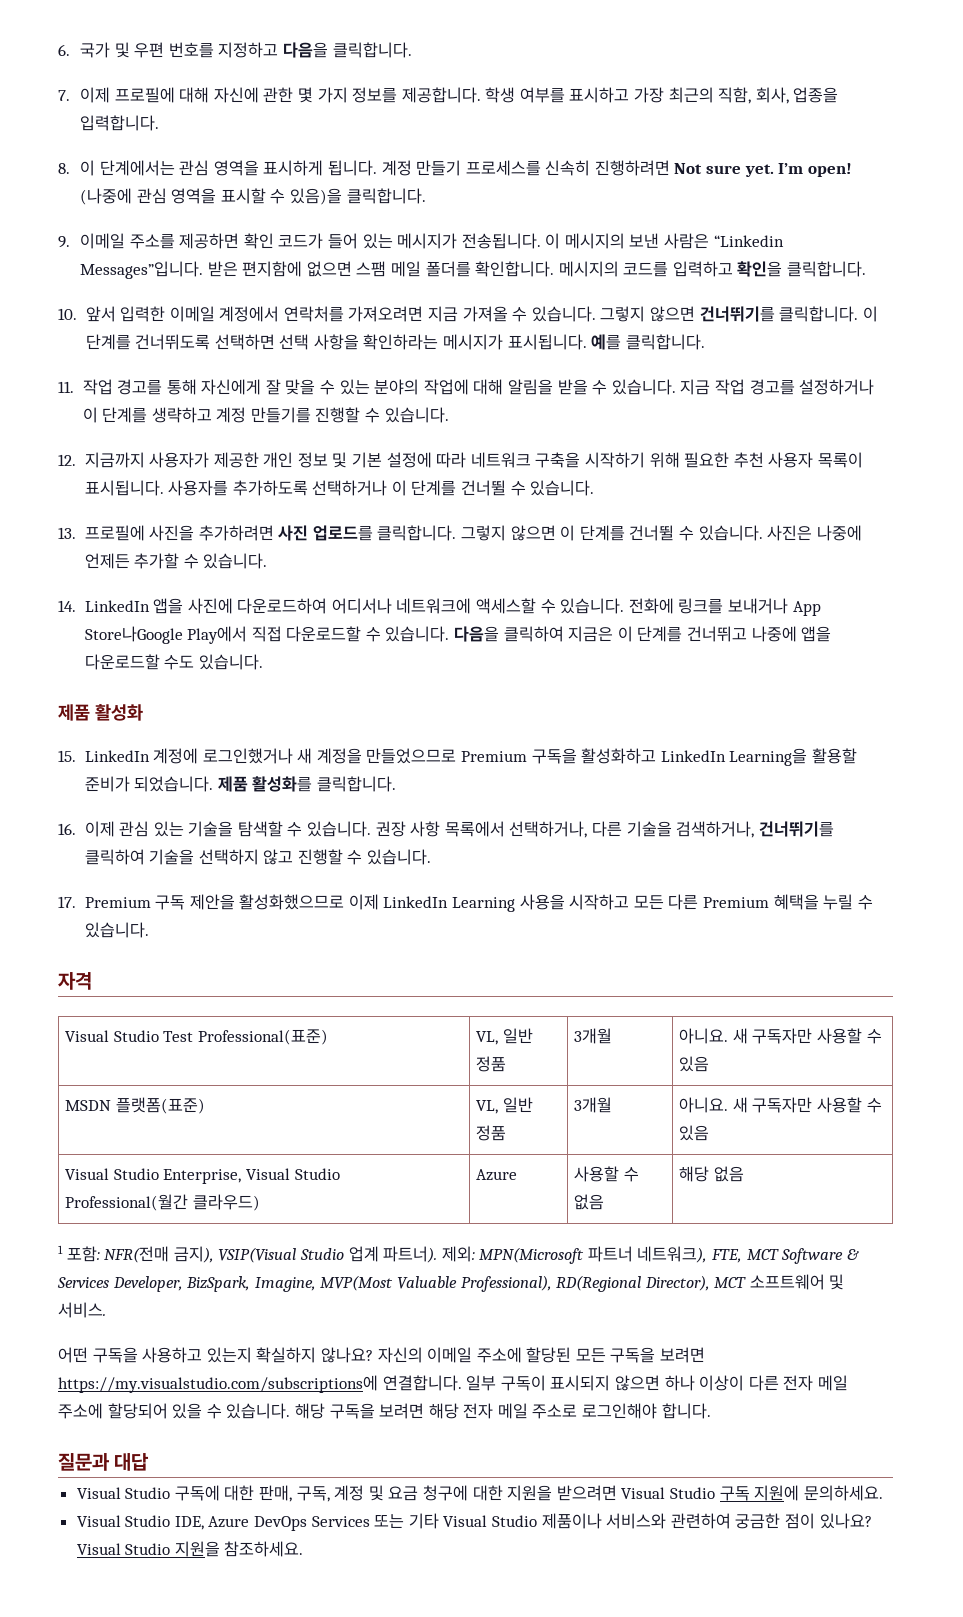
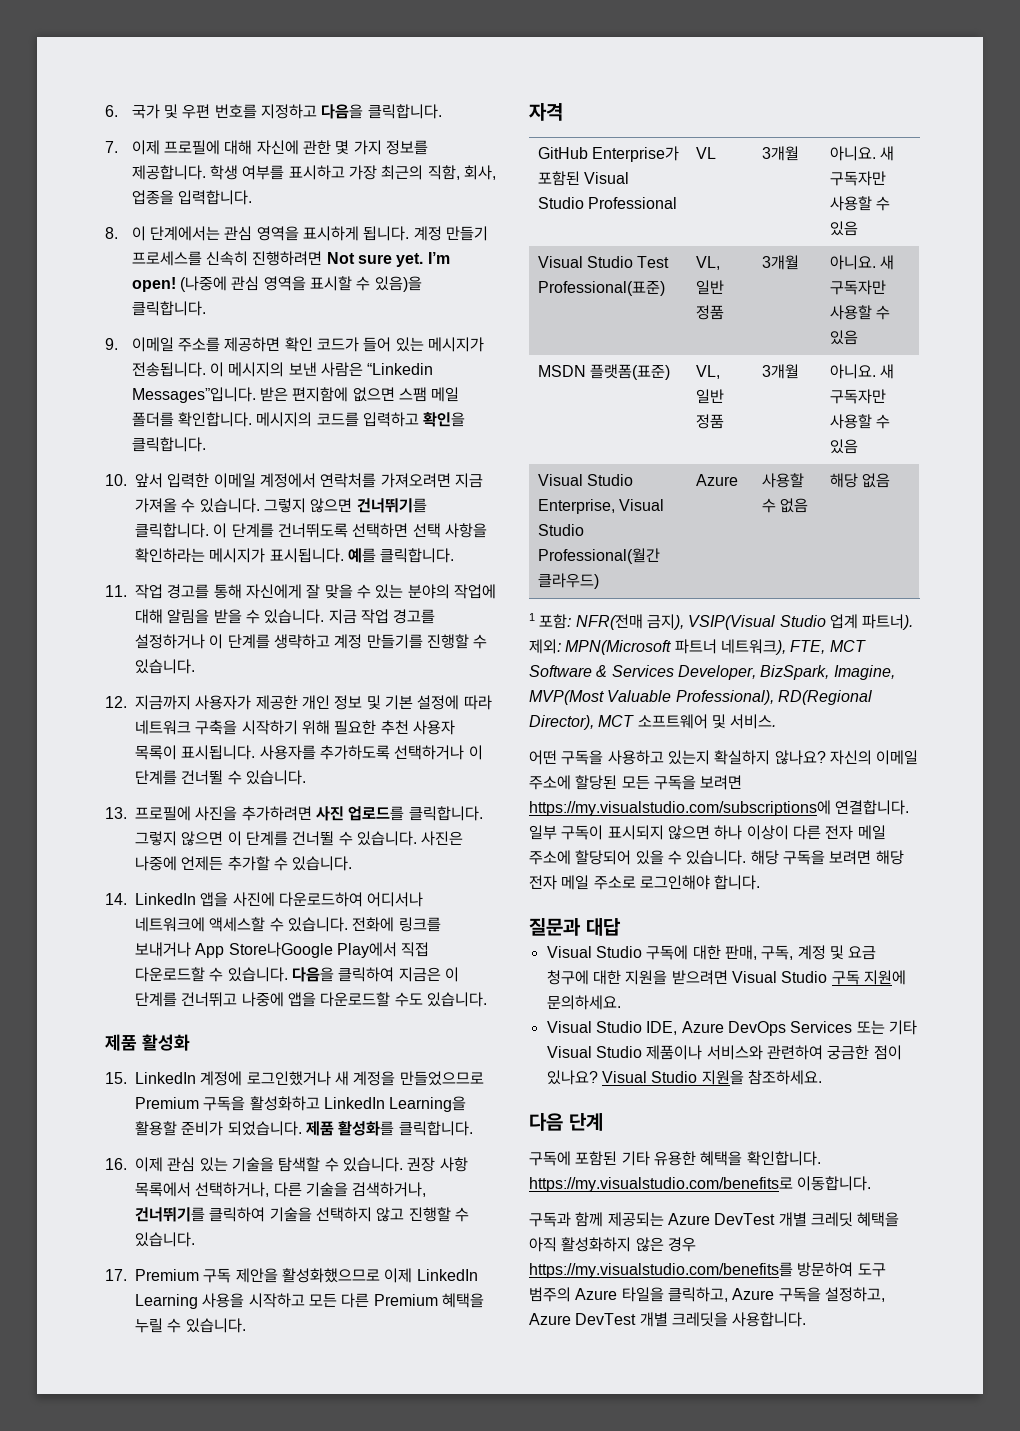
+ GitHub Enterprise가 포함된 Visual Studio Professional | VL | 3개월 | 아니요. 새 구독자만 사용할 수 있음
+ 다음 단계
+ 구독에 포함된 기타 유용한 혜택을 확인합니다. https://my.visualstudio.com/benefits로 이동합니다.
+ 구독과 함께 제공되는 Azure DevTest 개별 크레딧 혜택을 아직 활성화하지 않은 경우 https://my.visualstudio.com/benefits를 방문하여 도구 범주의 Azure 타일을 클릭하고, Azure 구독을 설정하고, Azure DevTest 개별 크레딧을 사용합니다.

